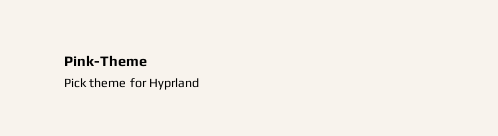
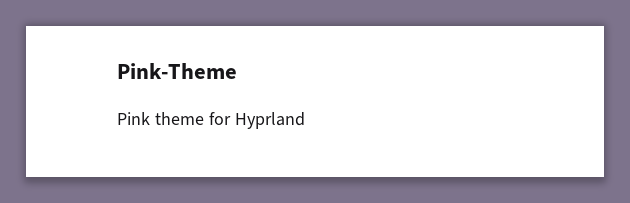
- Pick theme for Hyprland
+ Pink theme for Hyprland

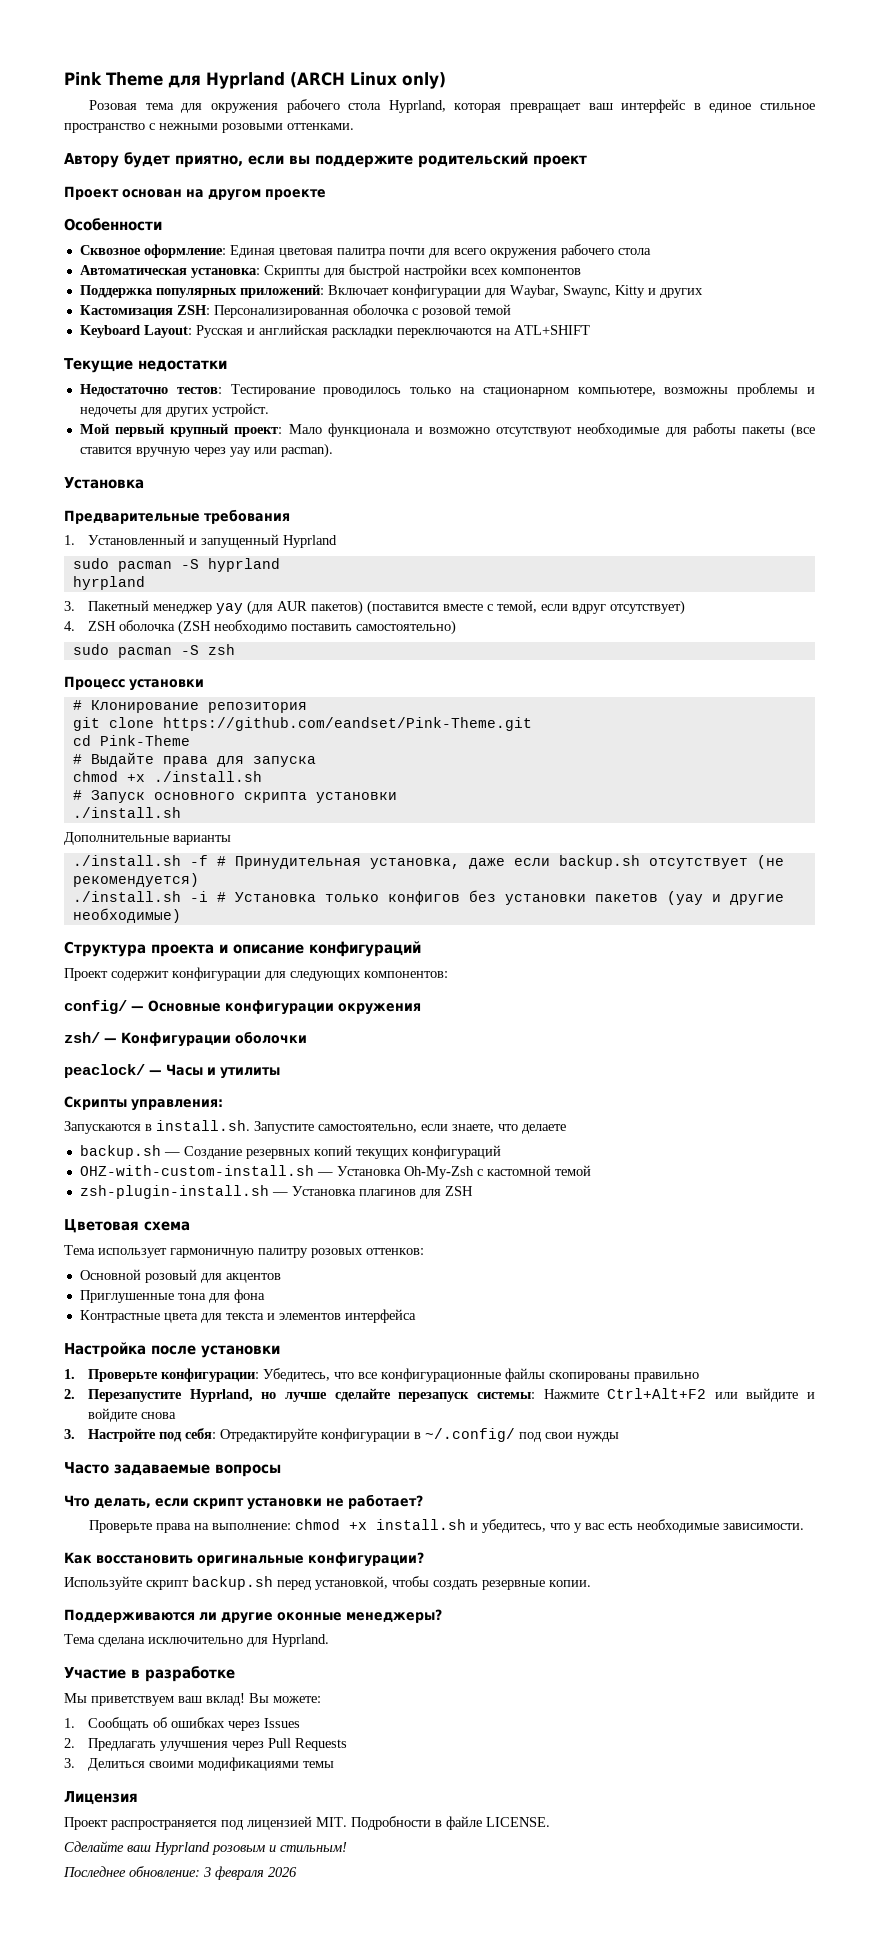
- Pink-Theme
- Pink theme for Hyprland
+ Pink Theme для Hyprland (ARCH Linux only)
+ Розовая тема для окружения рабочего стола Hyprland, которая превращает ваш интерфейс в единое стильное пространство с нежными розовыми оттенками.
+ Автору будет приятно, если вы поддержите родительский проект
+ Проект основан на другом проекте
+ Особенности
+ Сквозное оформление: Единая цветовая палитра почти для всего окружения рабочего стола
+ Автоматическая установка: Скрипты для быстрой настройки всех компонентов
+ Поддержка популярных приложений: Включает конфигурации для Waybar, Swaync, Kitty и других
+ Кастомизация ZSH: Персонализированная оболочка с розовой темой
+ Keyboard Layout: Русская и английская раскладки переключаются на ATL+SHIFT
+ Текущие недостатки
+ Недостаточно тестов: Тестирование проводилось только на стационарном компьютере, возможны проблемы и недочеты для других устройст.
+ Мой первый крупный проект: Мало функционала и возможно отсутствуют необходимые для работы пакеты (все ставится вручную через yay или pacman).
+ Установка
+ Предварительные требования
+ 1. Установленный и запущенный Hyprland
+ sudo pacman -S hyprland
+ hyrpland
+ 3. Пакетный менеджер yay (для AUR пакетов) (поставится вместе с темой, если вдруг отсутствует)
+ 4. ZSH оболочка (ZSH необходимо поставить самоcтоятельно)
+ sudo pacman -S zsh
+ Процесс установки
+ # Клонирование репозитория
+ git clone https://github.com/eandset/Pink-Theme.git
+ cd Pink-Theme
+ # Выдайте права для запуска
+ chmod +x ./install.sh
+ # Запуск основного скрипта установки
+ ./install.sh
+ Дополнительные варианты
+ ./install.sh -f # Принудительная установка, даже если backup.sh отсутствует (не рекомендуется)
+ ./install.sh -i # Установка только конфигов без установки пакетов (yay и другие необходимые)
+ Структура проекта и описание конфигураций
+ Проект содержит конфигурации для следующих компонентов:
+ config/ — Основные конфигурации окружения
+ zsh/ — Конфигурации оболочки
+ peaclock/ — Часы и утилиты
+ Скрипты управления:
+ Запускаются в install.sh. Запустите самостоятельно, если знаете, что делаете
+ backup.sh — Создание резервных копий текущих конфигураций
+ OHZ-with-custom-install.sh — Установка Oh-My-Zsh с кастомной темой
+ zsh-plugin-install.sh — Установка плагинов для ZSH
+ Цветовая схема
+ Тема использует гармоничную палитру розовых оттенков:
+ Основной розовый для акцентов
+ Приглушенные тона для фона
+ Контрастные цвета для текста и элементов интерфейса
+ Настройка после установки
+ 1. Проверьте конфигурации: Убедитесь, что все конфигурационные файлы скопированы правильно
+ 2. Перезапустите Hyprland, но лучше сделайте перезапуск системы: Нажмите Ctrl+Alt+F2 или выйдите и войдите снова
+ 3. Настройте под себя: Отредактируйте конфигурации в ~/.config/ под свои нужды
+ Часто задаваемые вопросы
+ Что делать, если скрипт установки не работает?
+ Проверьте права на выполнение: chmod +x install.sh и убедитесь, что у вас есть необходимые зависимости.
+ Как восстановить оригинальные конфигурации?
+ Используйте скрипт backup.sh перед установкой, чтобы создать резервные копии.
+ Поддерживаются ли другие оконные менеджеры?
+ Тема сделана исключительно для Hyprland.
+ Участие в разработке
+ Мы приветствуем ваш вклад! Вы можете:
+ 1. Сообщать об ошибках через Issues
+ 2. Предлагать улучшения через Pull Requests
+ 3. Делиться своими модификациями темы
+ Лицензия
+ Проект распространяется под лицензией MIT. Подробности в файле LICENSE.
+ Сделайте ваш Hyprland розовым и стильным!
+ Последнее обновление: 3 февраля 2026

